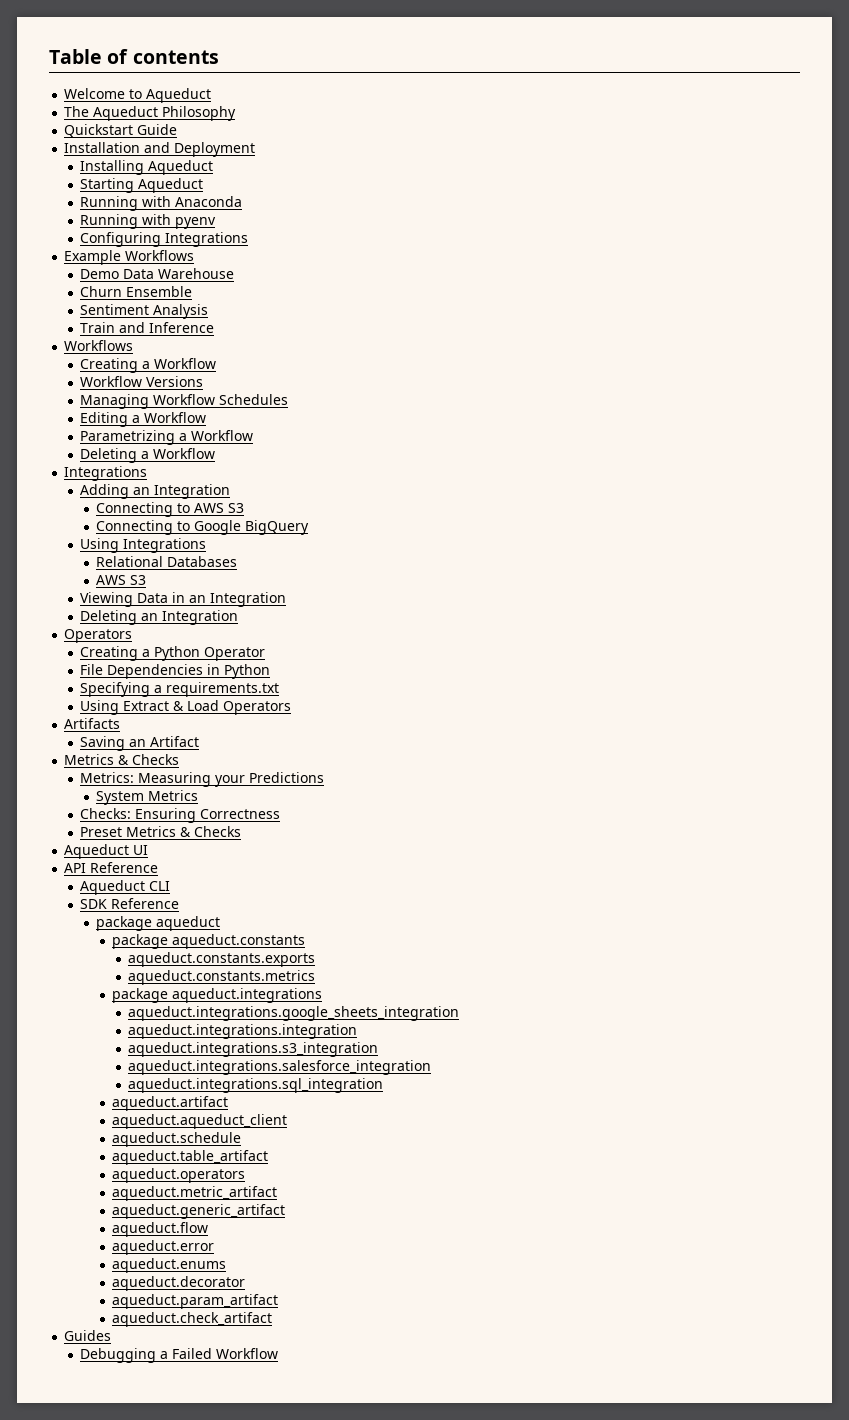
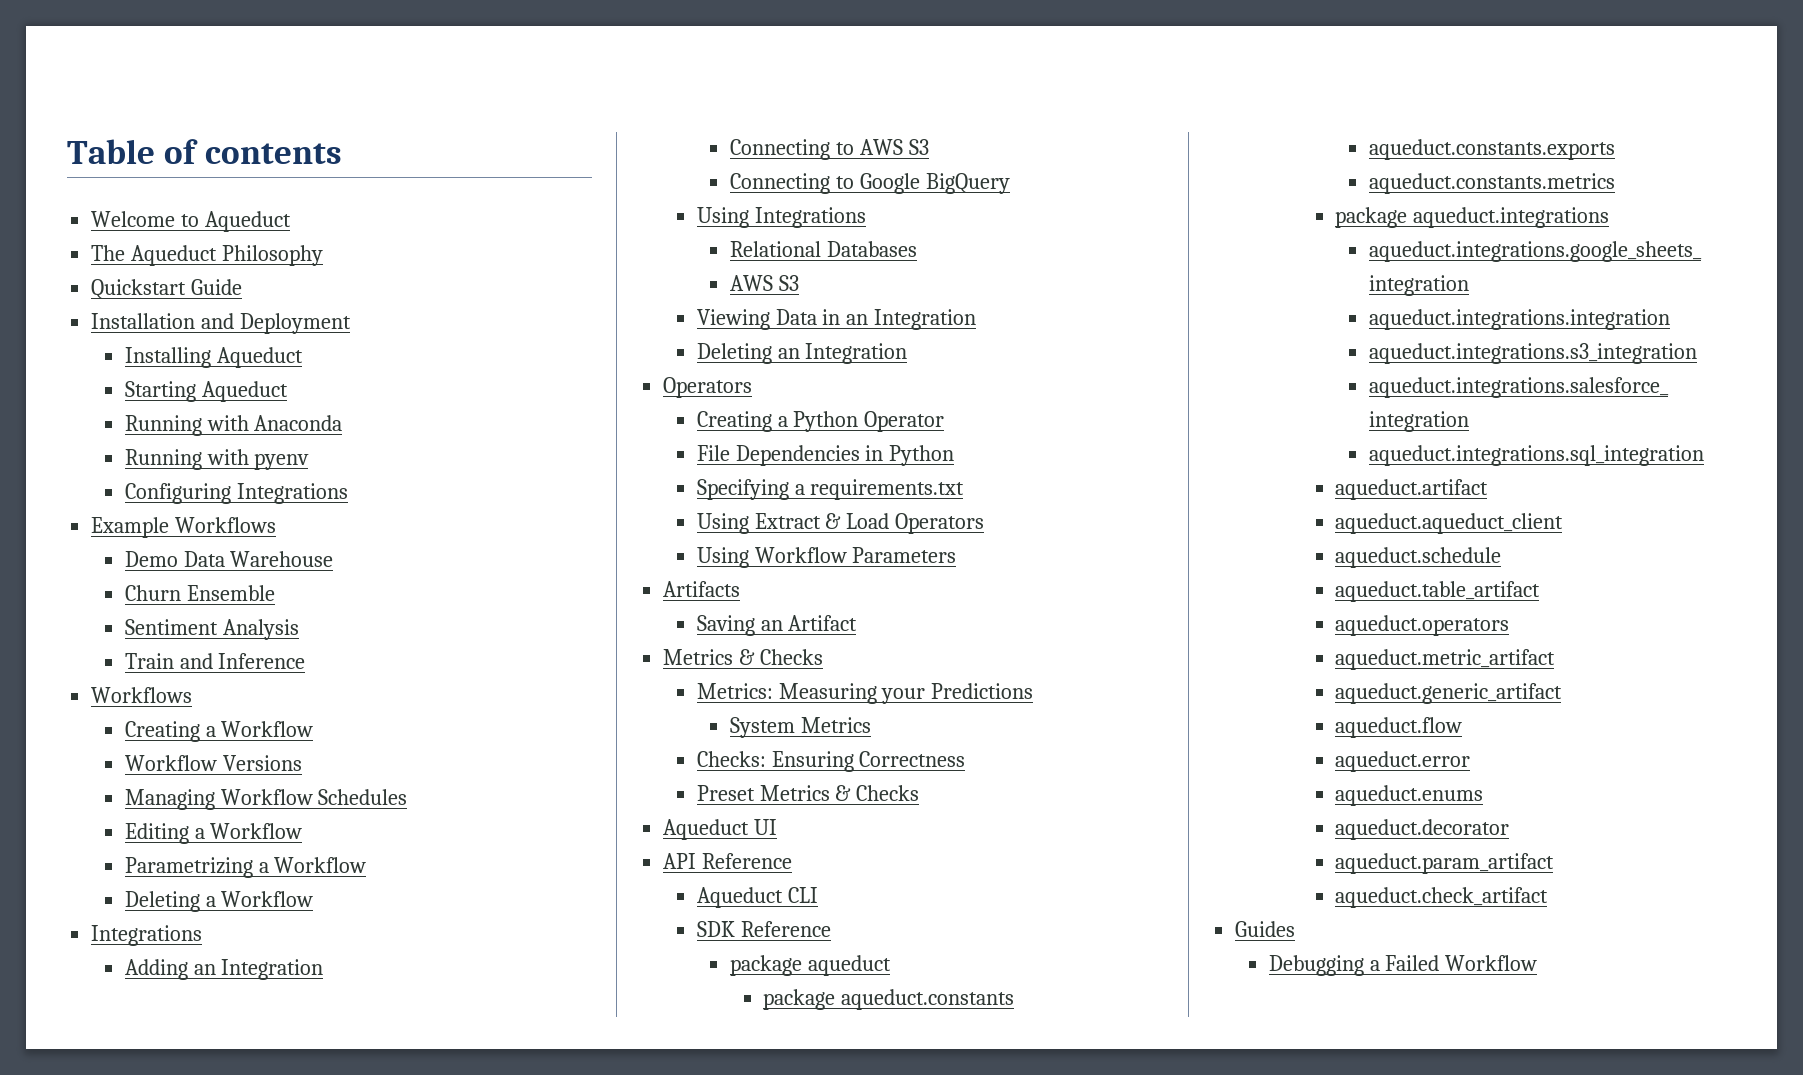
+ Using Workflow Parameters

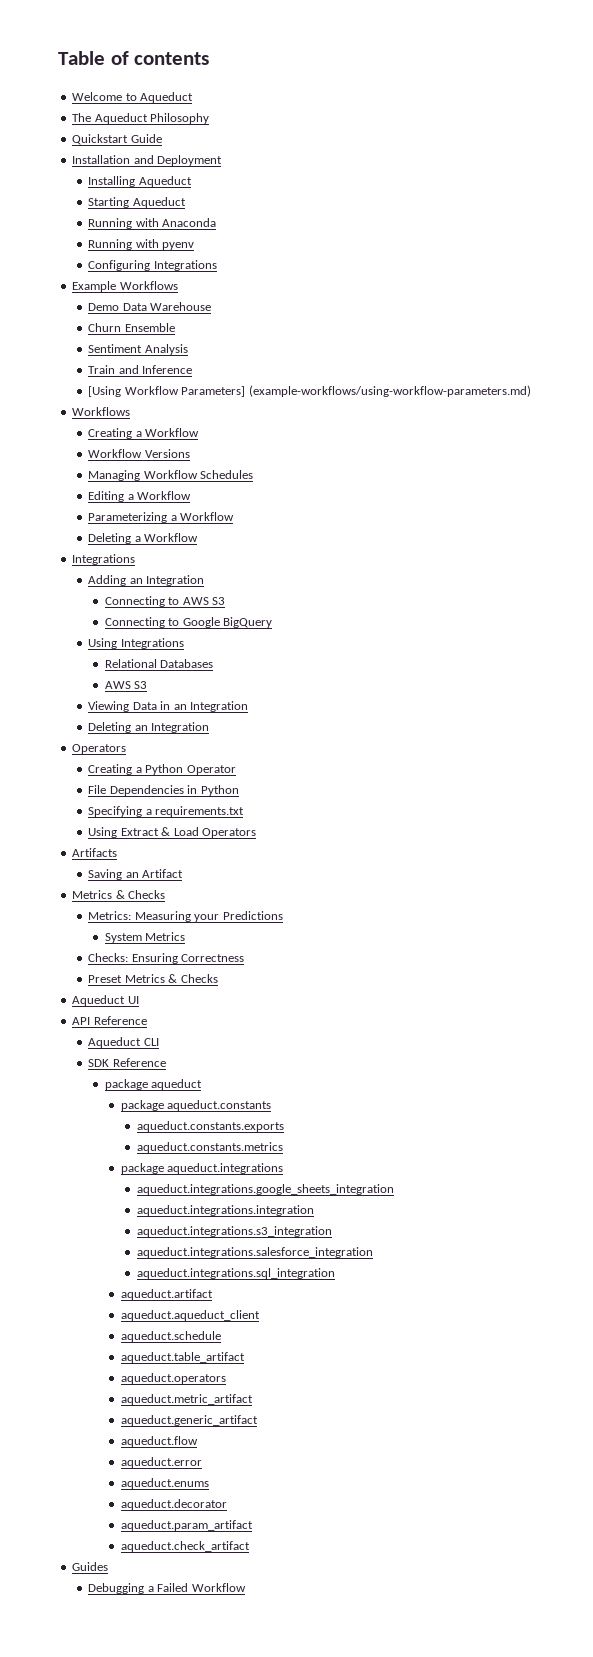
+ [Using Workflow Parameters] (example-workflows/using-workflow-parameters.md)
- Parametrizing a Workflow
+ Parameterizing a Workflow
- Using Workflow Parameters

